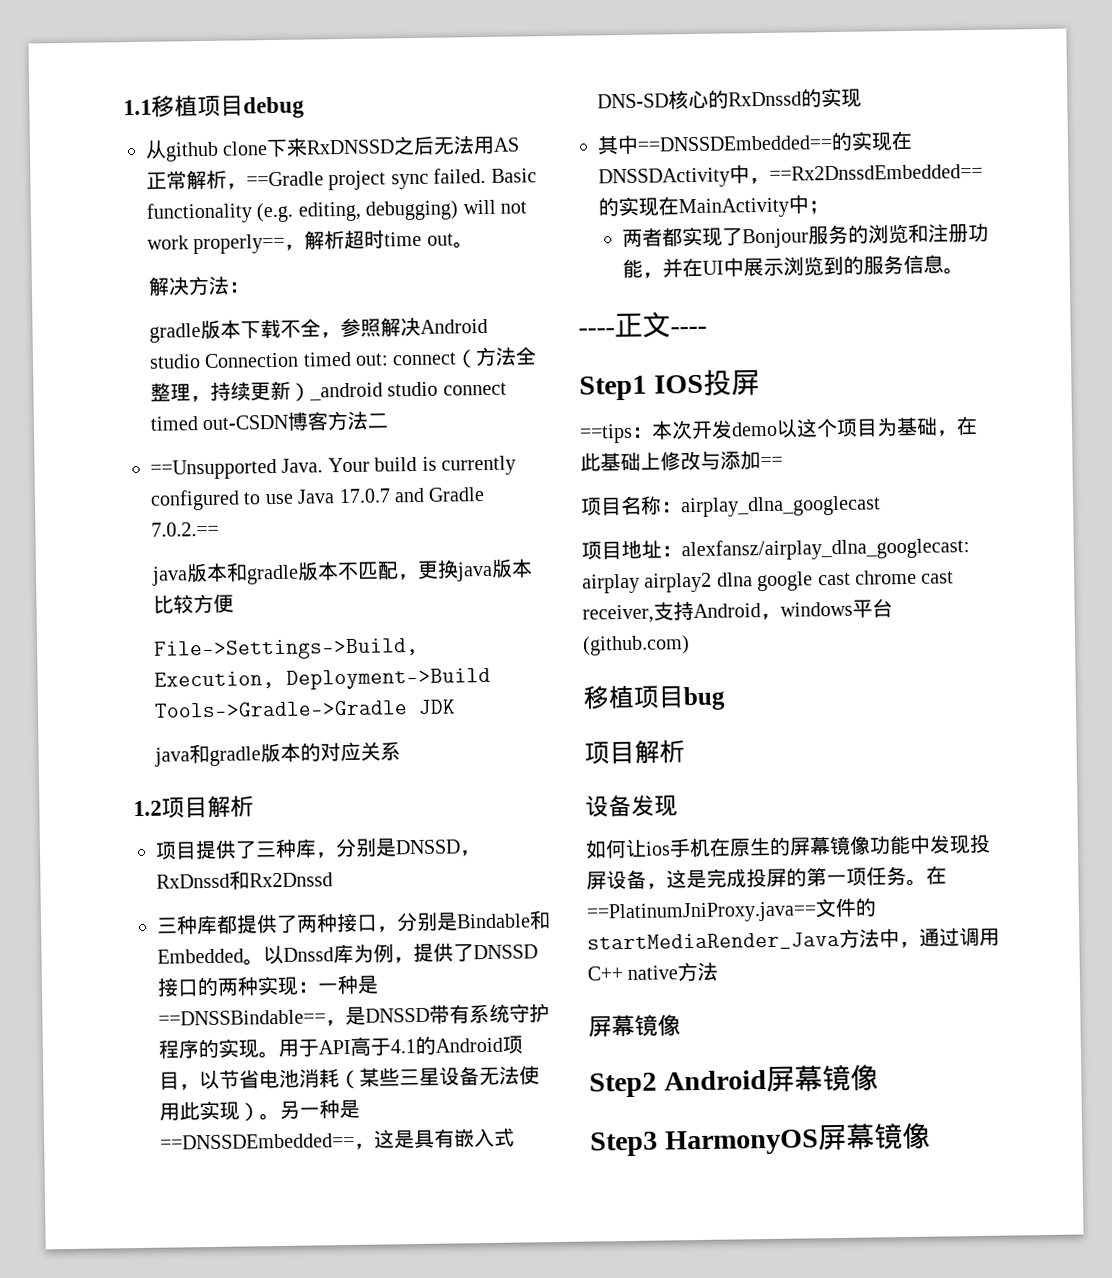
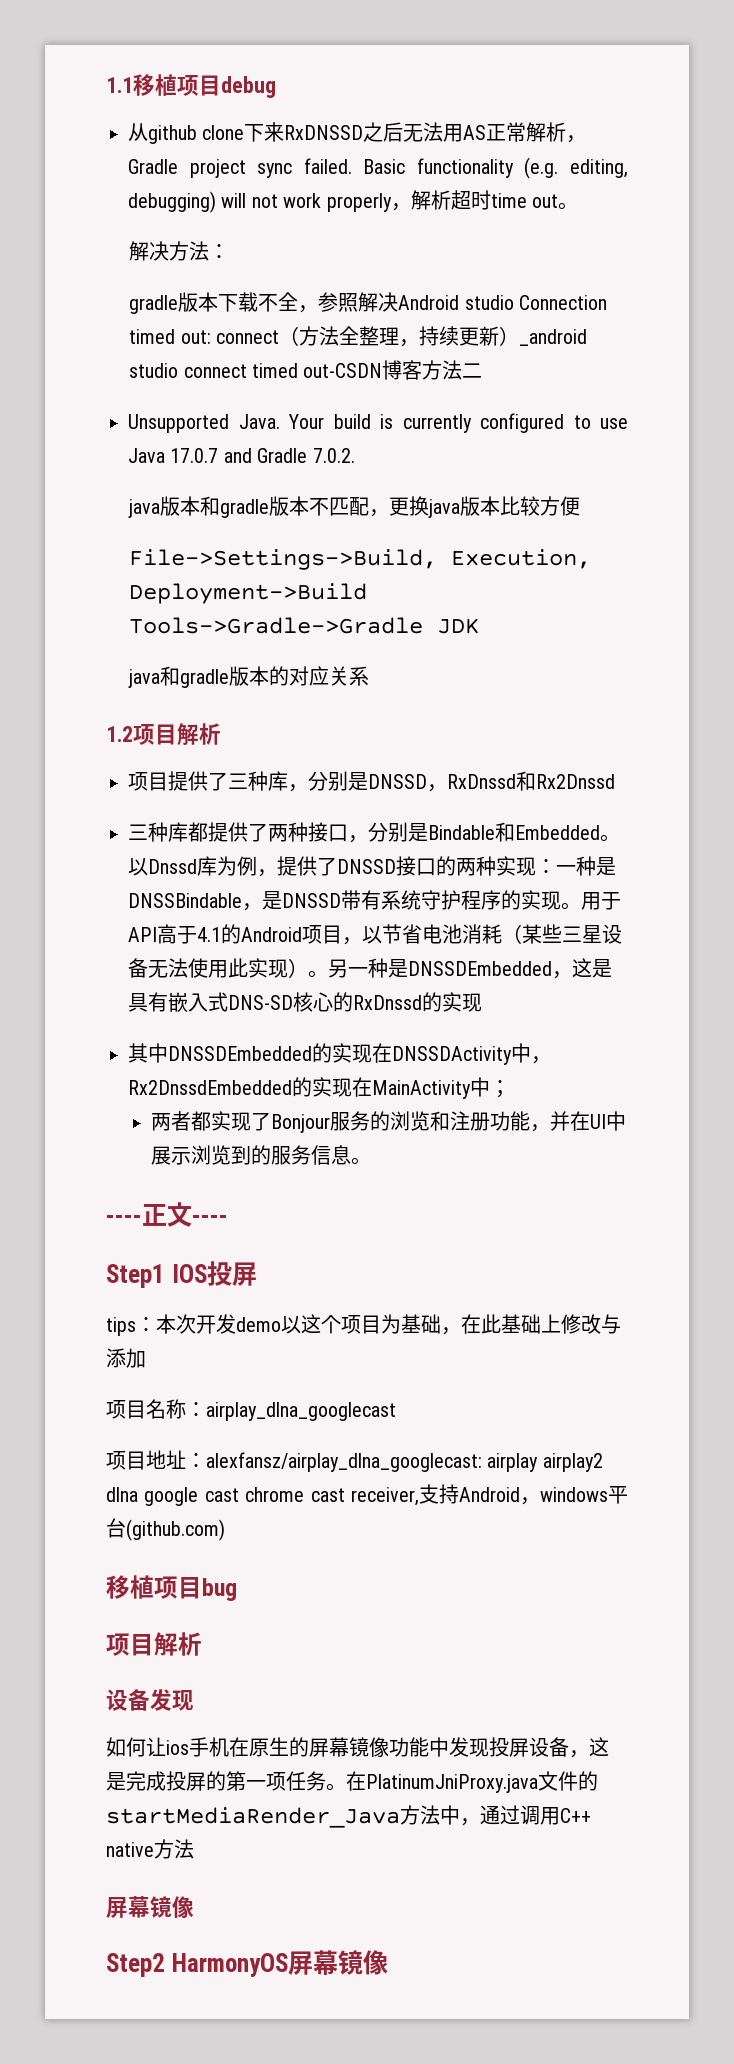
- 从github clone下来RxDNSSD之后无法用AS正常解析，==Gradle project sync failed.
+ 从github clone下来RxDNSSD之后无法用AS正常解析，Gradle project sync failed.
- Basic functionality (e.g. editing, debugging) will not work properly==，解析超时time out。
+ Basic functionality (e.g. editing, debugging) will not work properly，解析超时time out。
- ==Unsupported Java.
+ Unsupported Java.
- Your build is currently configured to use Java 17.0.7 and Gradle 7.0.2.==
+ Your build is currently configured to use Java 17.0.7 and Gradle 7.0.2.
- 以Dnssd库为例，提供了DNSSD接口的两种实现：一种是==DNSSBindable==，是DNSSD带有系统守护程序的实现。
+ 以Dnssd库为例，提供了DNSSD接口的两种实现：一种是DNSSBindable，是DNSSD带有系统守护程序的实现。
- 另一种是==DNSSDEmbedded==，这是具有嵌入式DNS-SD核心的RxDnssd的实现
+ 另一种是DNSSDEmbedded，这是具有嵌入式DNS-SD核心的RxDnssd的实现
- 其中==DNSSDEmbedded==的实现在DNSSDActivity中，==Rx2DnssdEmbedded==的实现在MainActivity中；
+ 其中DNSSDEmbedded的实现在DNSSDActivity中，Rx2DnssdEmbedded的实现在MainActivity中；
- ==tips：本次开发demo以这个项目为基础，在此基础上修改与添加==
+ tips：本次开发demo以这个项目为基础，在此基础上修改与添加
- 在==PlatinumJniProxy.java==文件的startMediaRender_Java方法中，通过调用C++ native方法
+ 在PlatinumJniProxy.java文件的startMediaRender_Java方法中，通过调用C++ native方法
- Step2 Android屏幕镜像
- Step3 HarmonyOS屏幕镜像
+ Step2 HarmonyOS屏幕镜像

